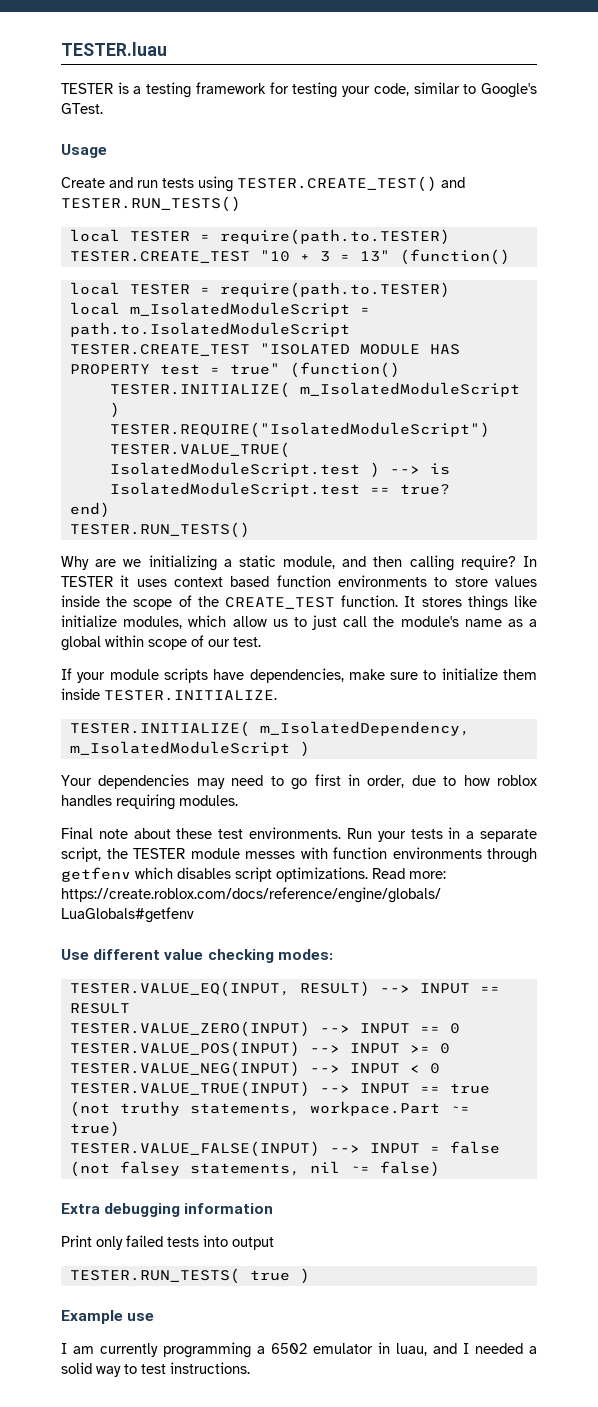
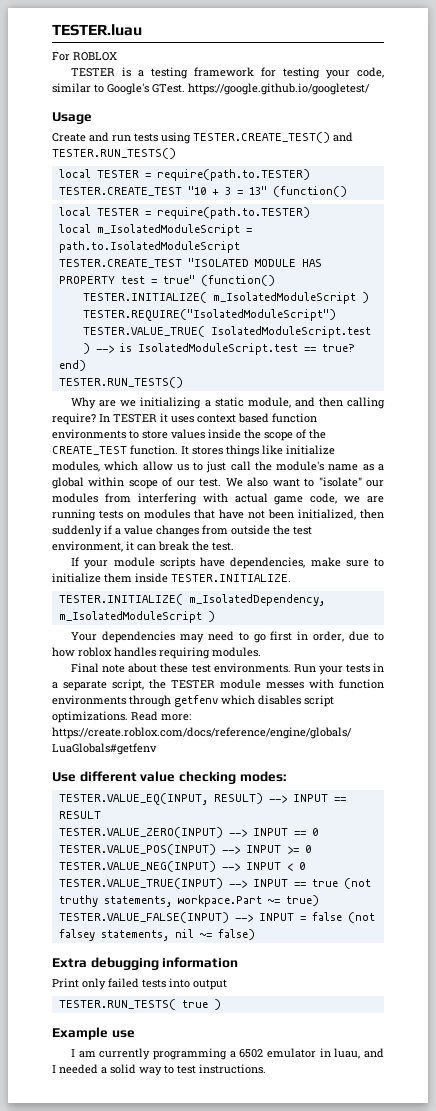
+ For ROBLOX
- TESTER is a testing framework for testing your code, similar to Google's GTest.
+ TESTER is a testing framework for testing your code, similar to Google's GTest. https://google.github.io/googletest/
+ We also want to "isolate" our modules from interfering with actual game code, we are running tests on modules that have not been initialized, then suddenly if a value changes from outside the test environment, it can break the test.

